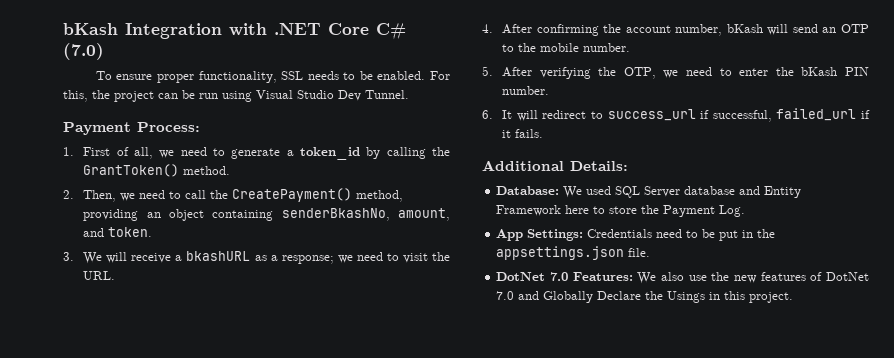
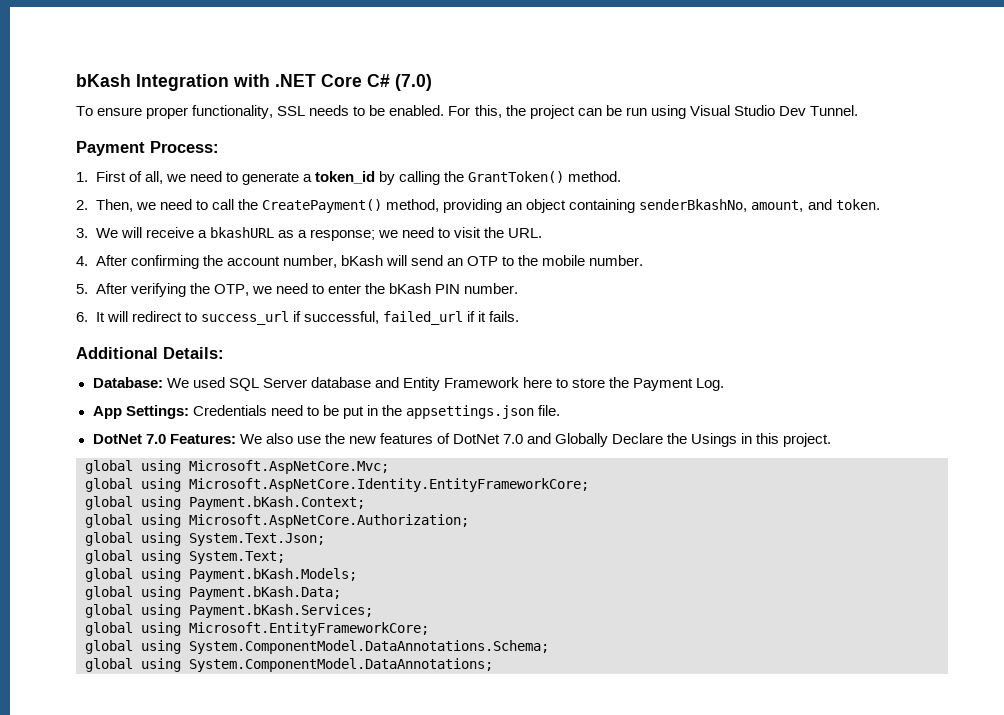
+ global using Microsoft.AspNetCore.Mvc;
+ global using Microsoft.AspNetCore.Identity.EntityFrameworkCore;
+ global using Payment.bKash.Context;
+ global using Microsoft.AspNetCore.Authorization;
+ global using System.Text.Json;
+ global using System.Text;
+ global using Payment.bKash.Models;
+ global using Payment.bKash.Data;
+ global using Payment.bKash.Services;
+ global using Microsoft.EntityFrameworkCore;
+ global using System.ComponentModel.DataAnnotations.Schema;
+ global using System.ComponentModel.DataAnnotations;

